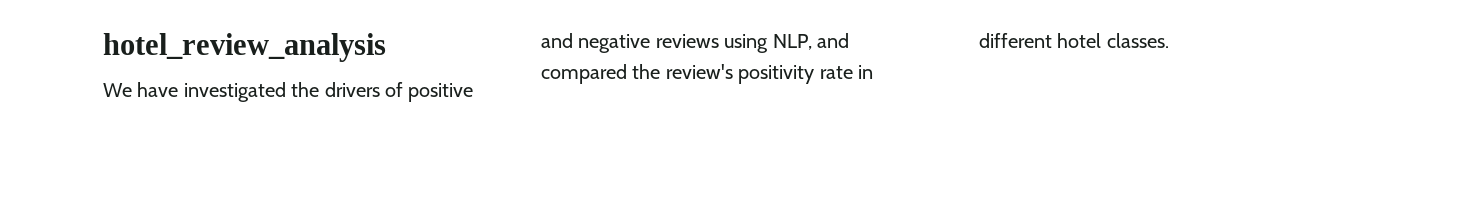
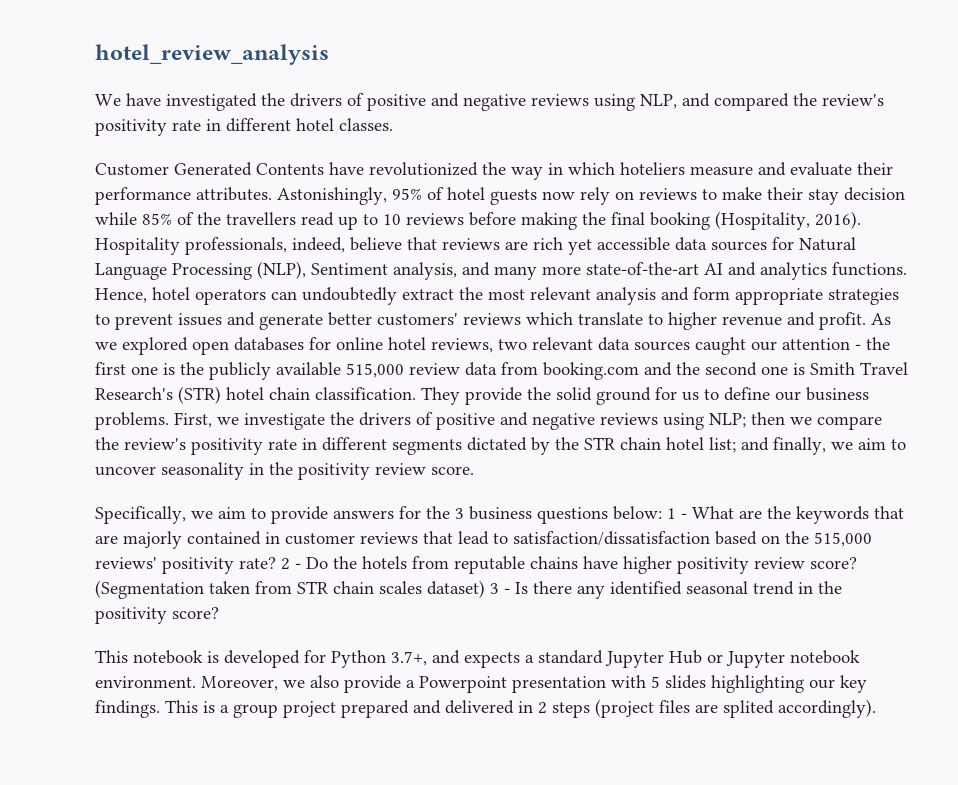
+ Customer Generated Contents have revolutionized the way in which hoteliers measure and evaluate their performance attributes. Astonishingly, 95% of hotel guests now rely on reviews to make their stay decision while 85% of the travellers read up to 10 reviews before making the final booking (Hospitality, 2016). Hospitality professionals, indeed, believe that reviews are rich yet accessible data sources for Natural Language Processing (NLP), Sentiment analysis, and many more state-of-the-art AI and analytics functions. Hence, hotel operators can undoubtedly extract the most relevant analysis and form appropriate strategies to prevent issues and generate better customers' reviews which translate to higher revenue and profit. As we explored open databases for online hotel reviews, two relevant data sources caught our attention - the first one is the publicly available 515,000 review data from booking.com and the second one is Smith Travel Research's (STR) hotel chain classification. They provide the solid ground for us to define our business problems. First, we investigate the drivers of positive and negative reviews using NLP; then we compare the review's positivity rate in different segments dictated by the STR chain hotel list; and finally, we aim to uncover seasonality in the positivity review score.
+ Specifically, we aim to provide answers for the 3 business questions below: 1 - What are the keywords that are majorly contained in customer reviews that lead to satisfaction/dissatisfaction based on the 515,000 reviews' positivity rate? 2 - Do the hotels from reputable chains have higher positivity review score? (Segmentation taken from STR chain scales dataset) 3 - Is there any identified seasonal trend in the positivity score?
+ This notebook is developed for Python 3.7+, and expects a standard Jupyter Hub or Jupyter notebook environment. Moreover, we also provide a Powerpoint presentation with 5 slides highlighting our key findings. This is a group project prepared and delivered in 2 steps (project files are splited accordingly).

